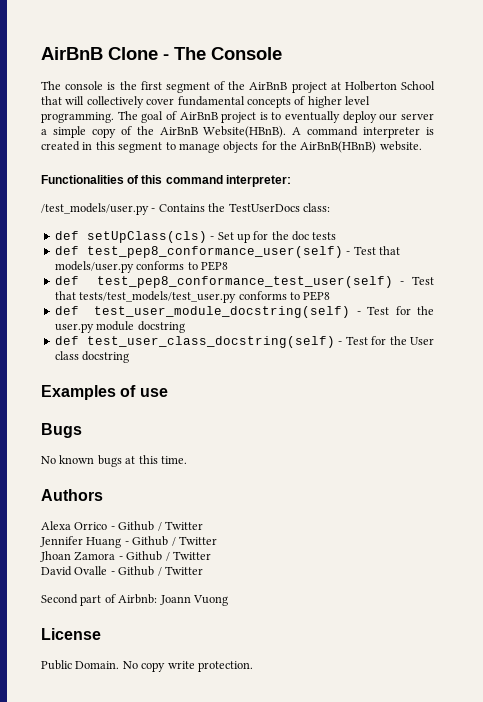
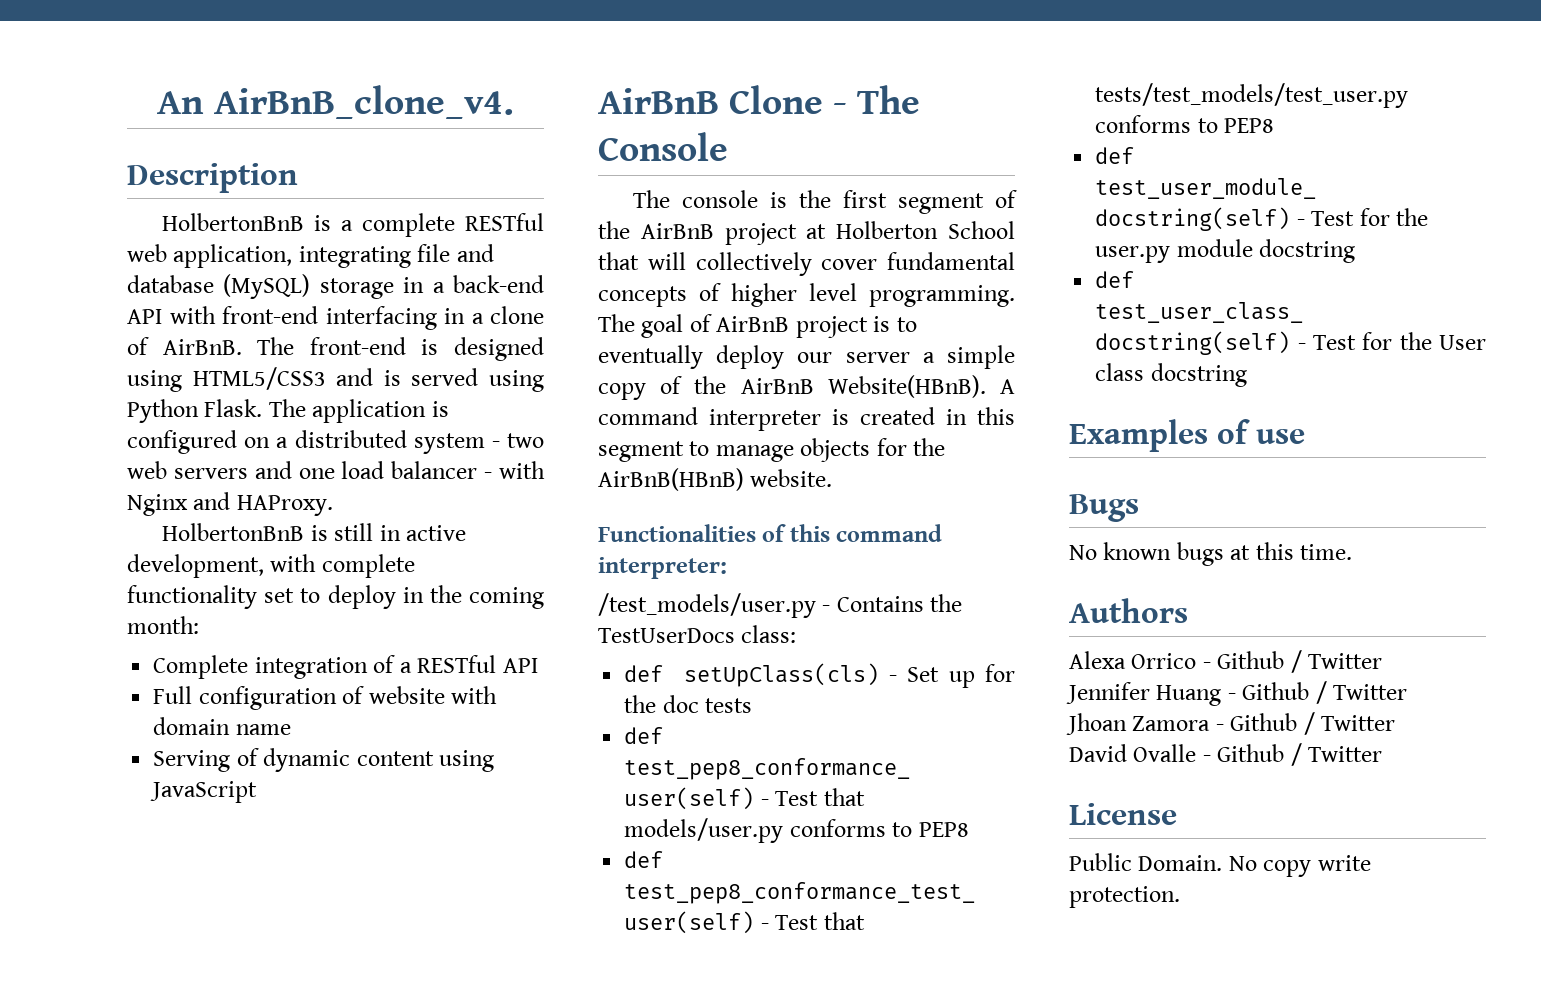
+ An AirBnB_clone_v4.
+ Description
+ HolbertonBnB is a complete RESTful web application, integrating file and database (MySQL) storage in a back-end API with front-end interfacing in a clone of AirBnB. The front-end is designed using HTML5/CSS3 and is served using Python Flask. The application is configured on a distributed system - two web servers and one load balancer - with Nginx and HAProxy.
+ HolbertonBnB is still in active development, with complete functionality set to deploy in the coming month:
+ Complete integration of a RESTful API
+ Full configuration of website with domain name
+ Serving of dynamic content using JavaScript
- Second part of Airbnb: Joann Vuong

